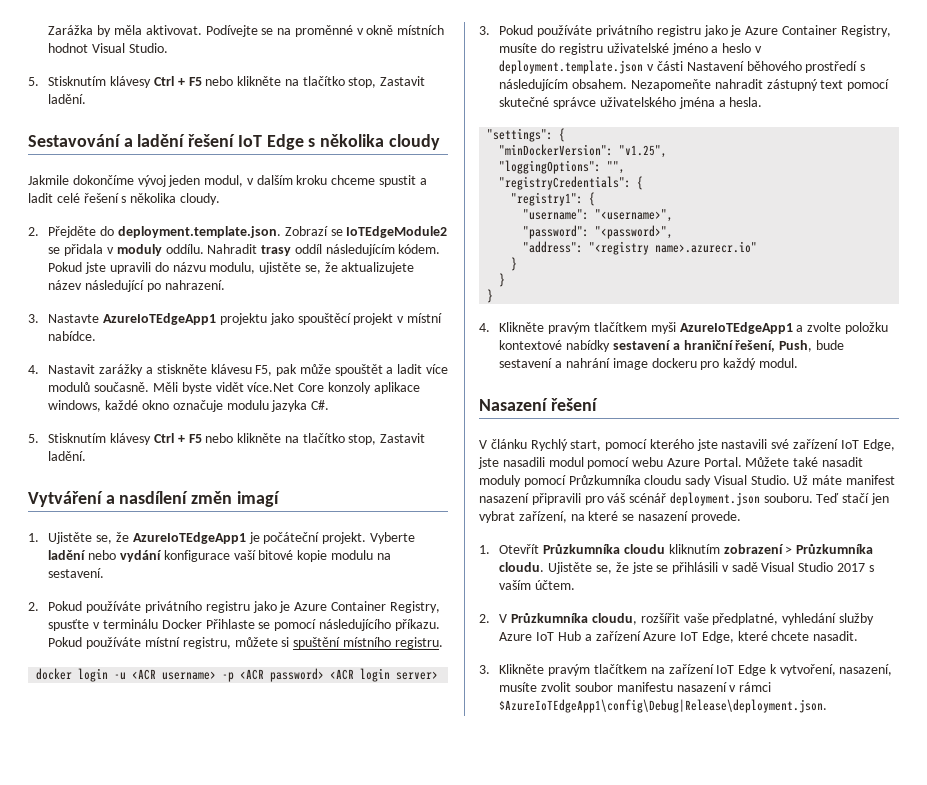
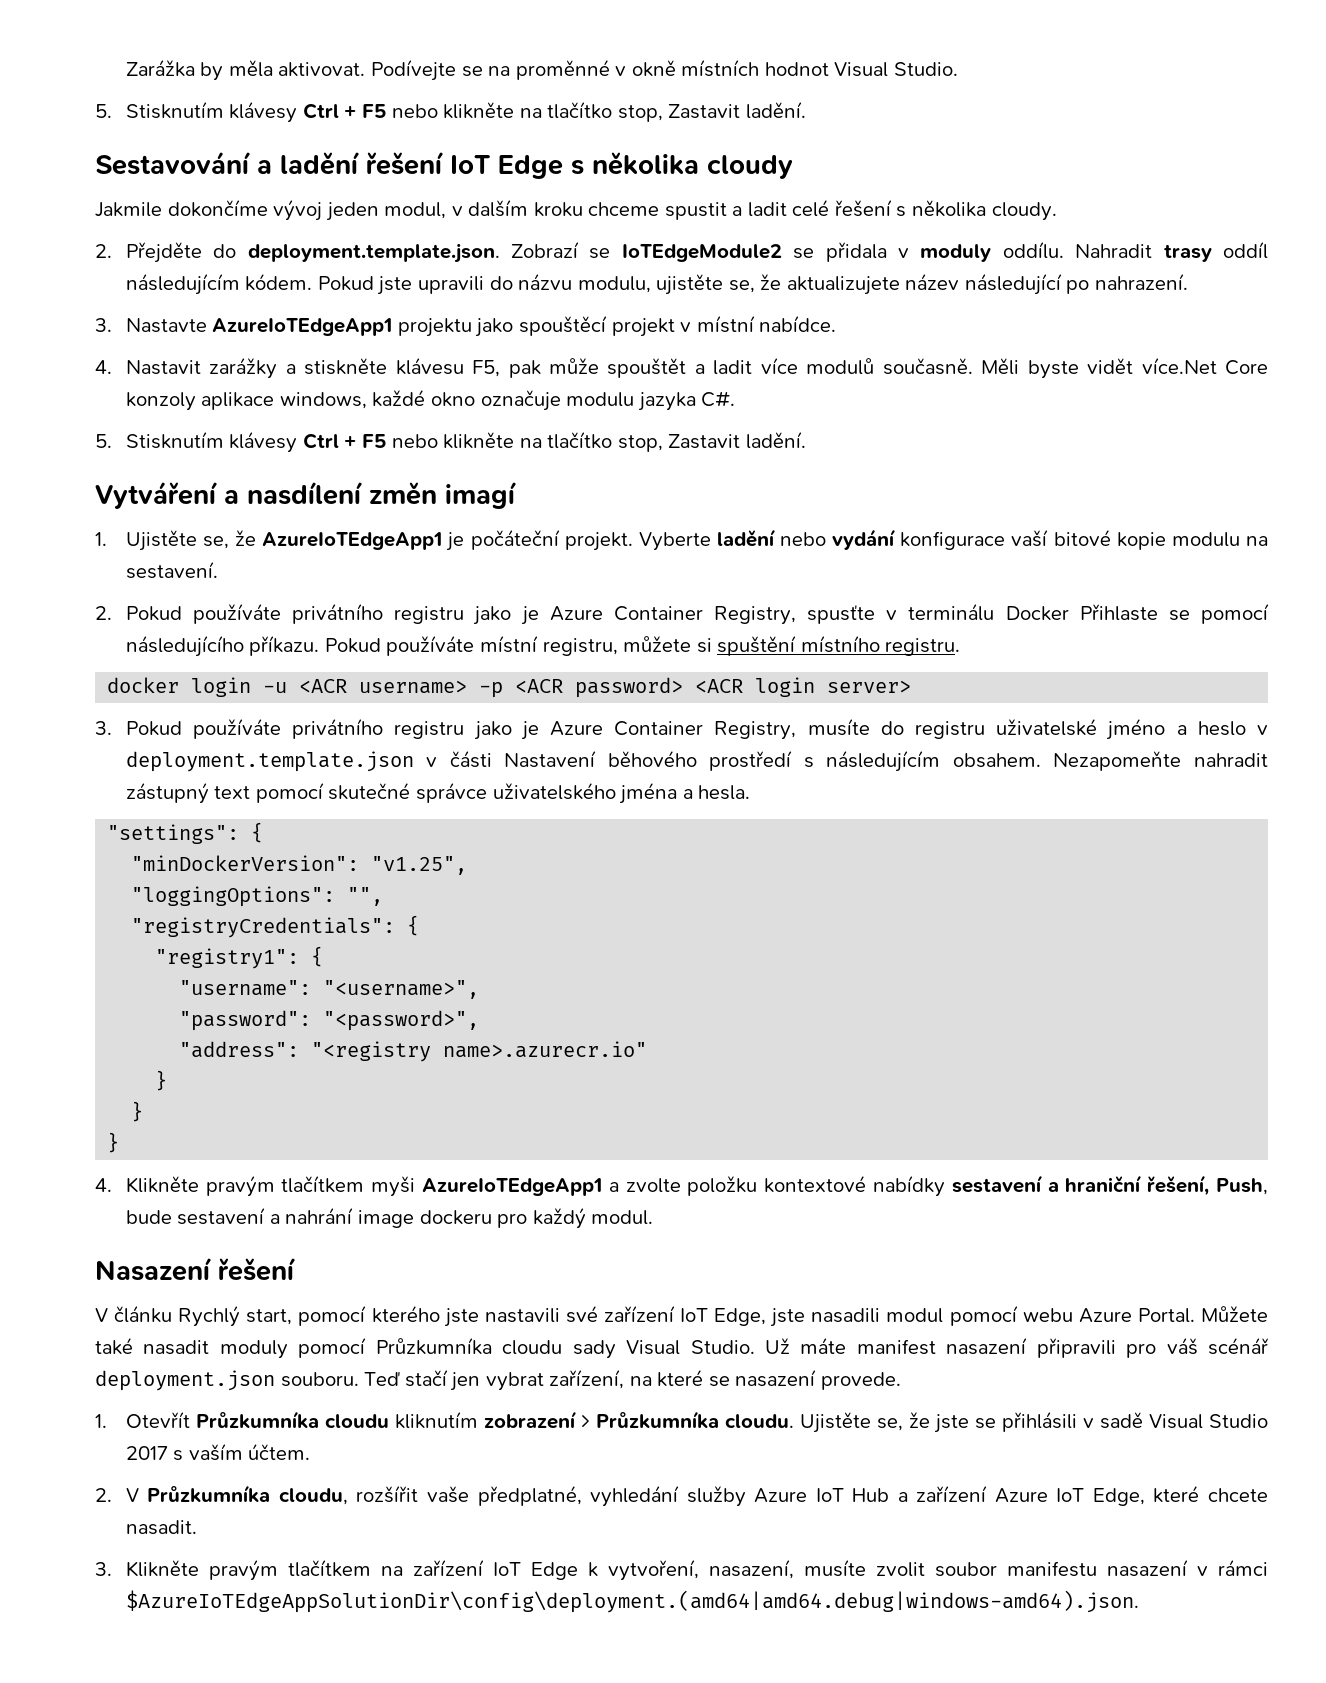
- 3. Klikněte pravým tlačítkem na zařízení IoT Edge k vytvoření, nasazení, musíte zvolit soubor manifestu nasazení v rámci $AzureIoTEdgeApp1\config\Debug|Release\deployment.json.
+ 3. Klikněte pravým tlačítkem na zařízení IoT Edge k vytvoření, nasazení, musíte zvolit soubor manifestu nasazení v rámci $AzureIoTEdgeAppSolutionDir\config\deployment.(amd64|amd64.debug|windows-amd64).json.

